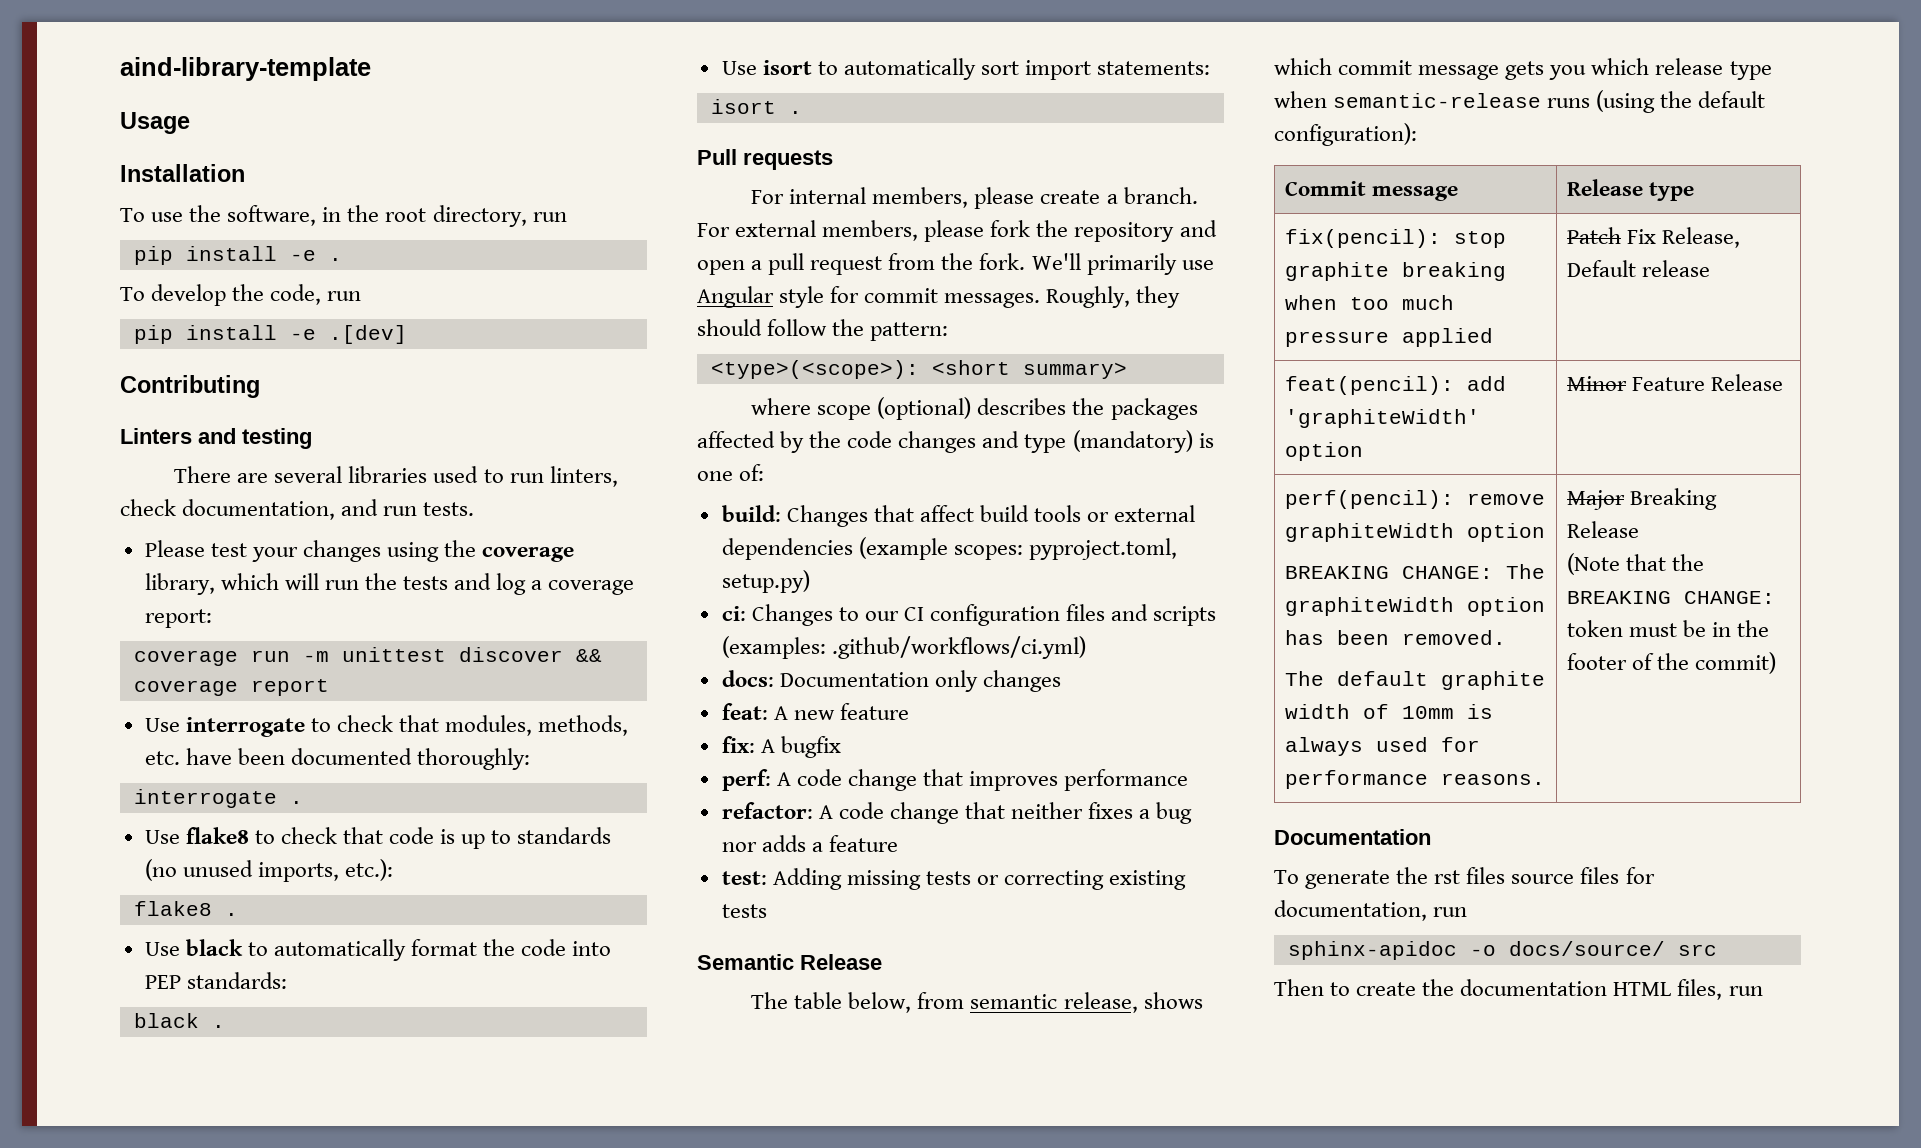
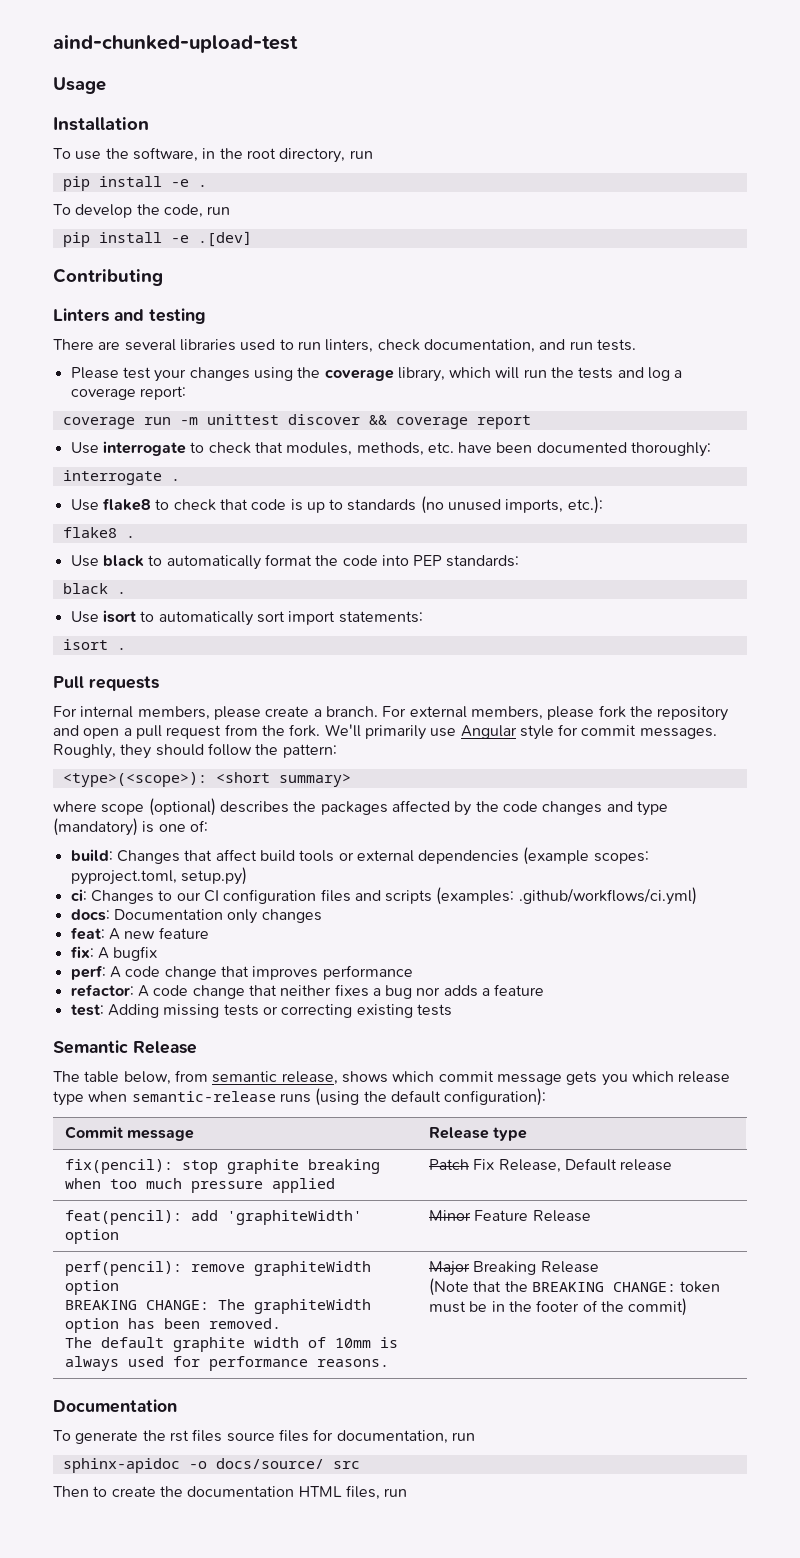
- aind-library-template
+ aind-chunked-upload-test

